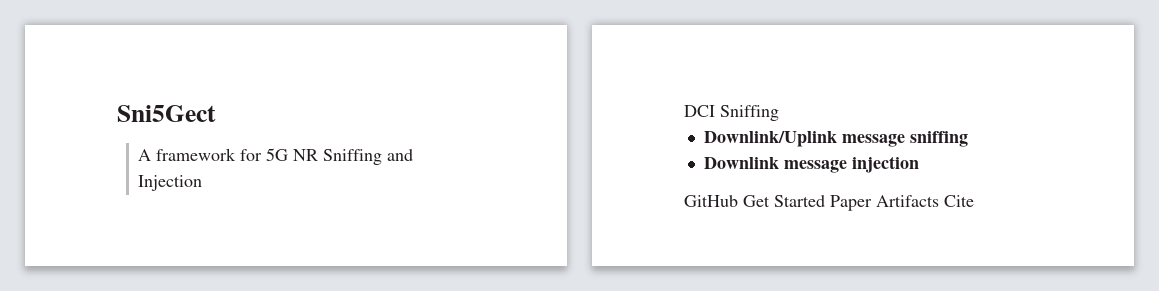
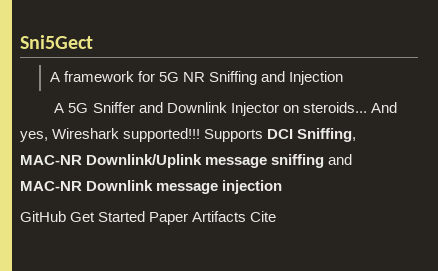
- DCI Sniffing
- Downlink/Uplink message sniffing
- Downlink message injection
+ A 5G Sniffer and Downlink Injector on steroids... And yes, Wireshark supported!!! Supports DCI Sniffing, MAC-NR Downlink/Uplink message sniffing and MAC-NR Downlink message injection

